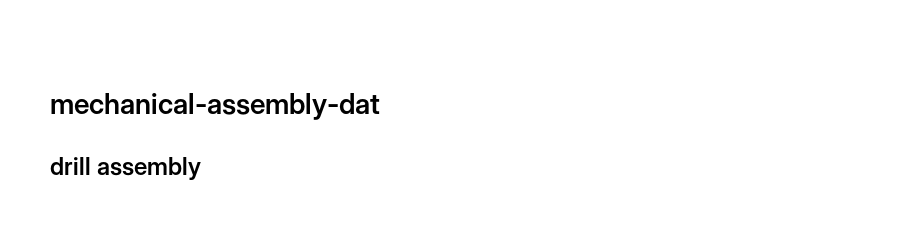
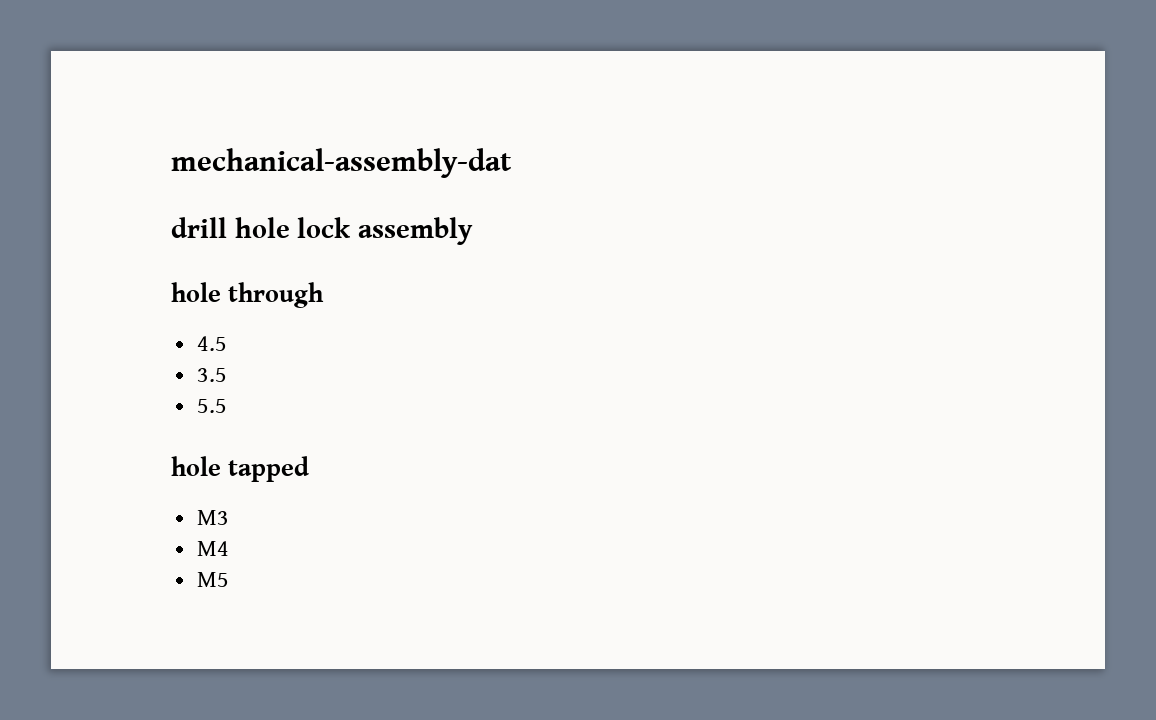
- drill assembly
+ drill hole lock assembly
+ hole through
+ 4.5
+ 3.5
+ 5.5
+ hole tapped
+ M3
+ M4
+ M5

